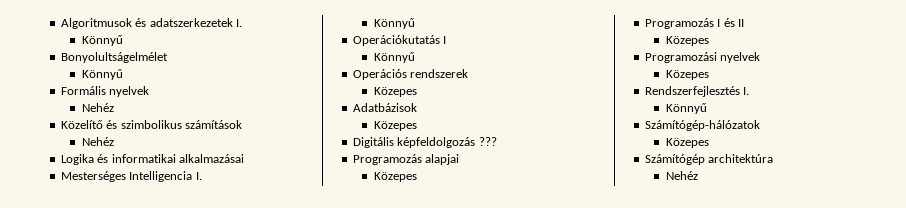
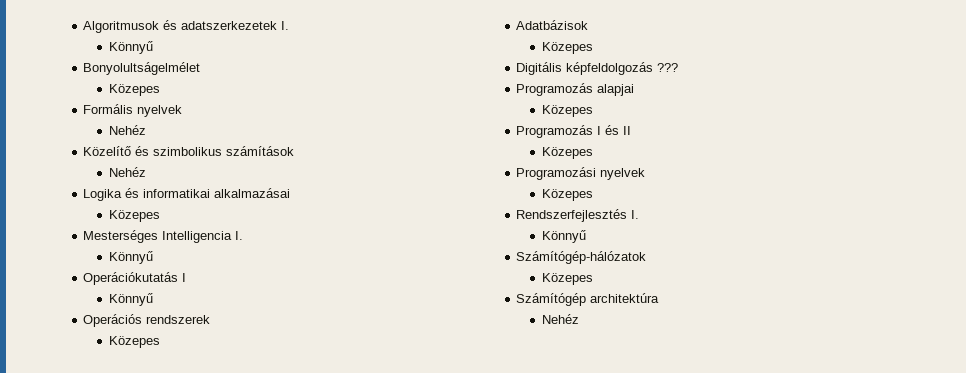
  Bonyolultságelmélet
- Könnyű
+ Közepes
  Logika és informatikai alkalmazásai
+ Közepes

